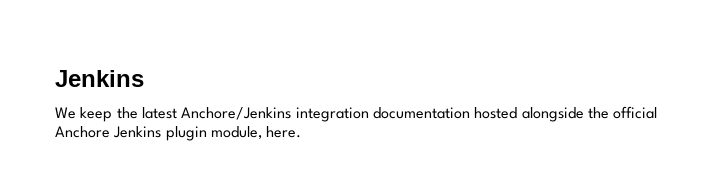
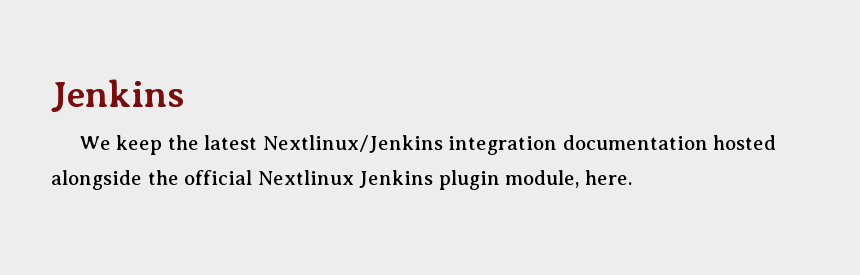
- We keep the latest Anchore/Jenkins integration documentation hosted alongside the official Anchore Jenkins plugin module, here.
+ We keep the latest Nextlinux/Jenkins integration documentation hosted alongside the official Nextlinux Jenkins plugin module, here.

